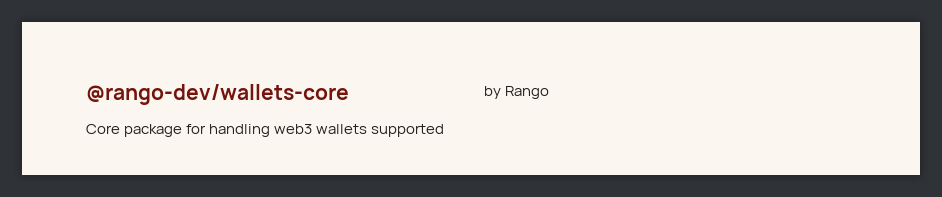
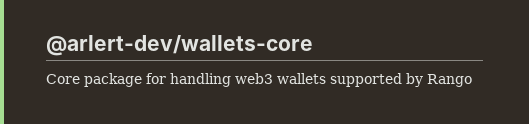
- @rango-dev/wallets-core
+ @arlert-dev/wallets-core

